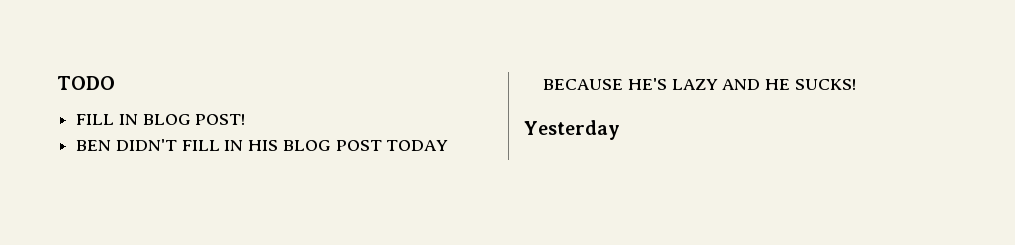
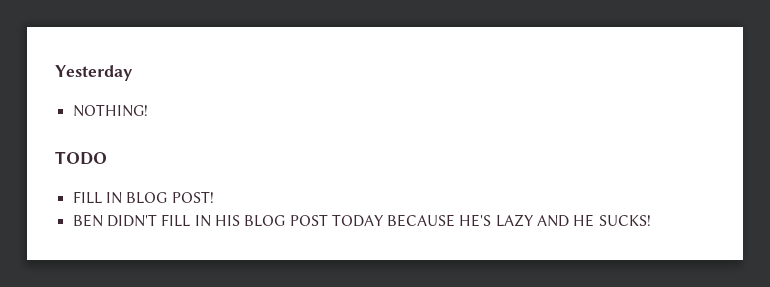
+ Yesterday
+ NOTHING!
- Yesterday

